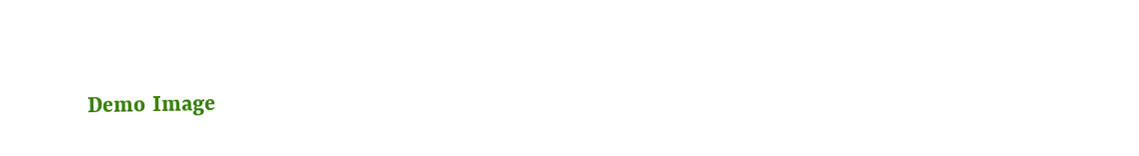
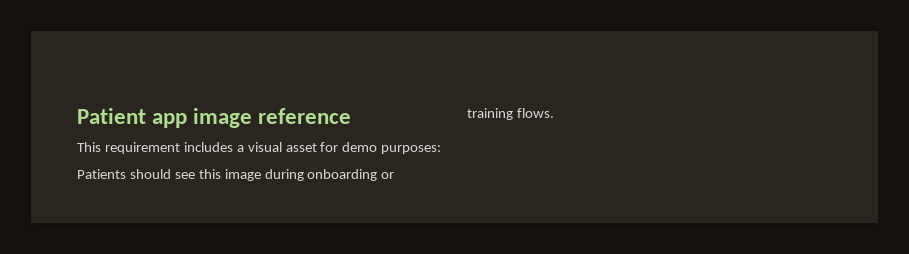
- Demo Image
+ Patient app image reference
+ This requirement includes a visual asset for demo purposes:
+ Patients should see this image during onboarding or training flows.

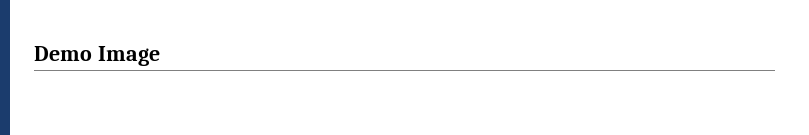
- Patient app image reference
- This requirement includes a visual asset for demo purposes:
- Patients should see this image during onboarding or training flows.
+ Demo Image

